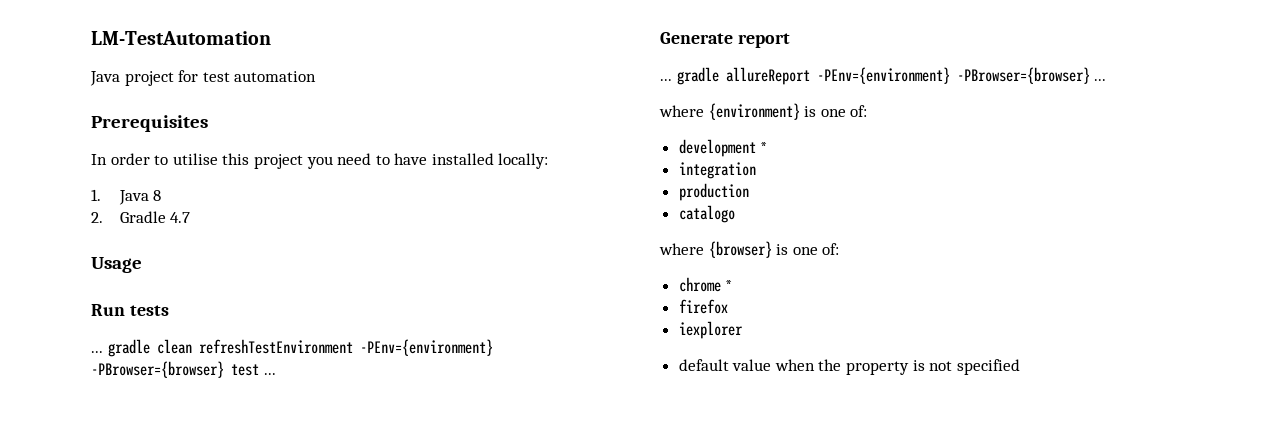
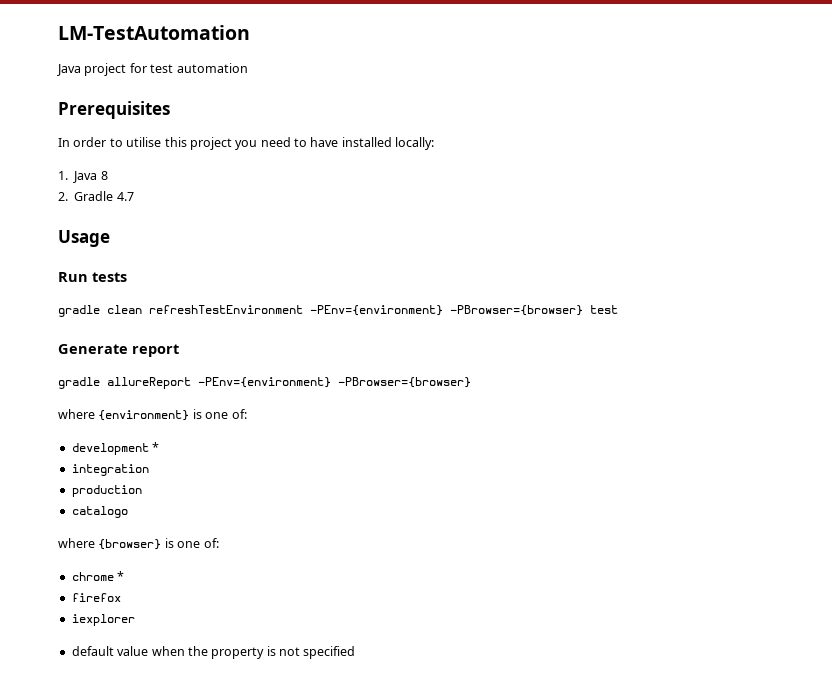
- ... gradle clean refreshTestEnvironment -PEnv={environment} -PBrowser={browser} test ...
+ gradle clean refreshTestEnvironment -PEnv={environment} -PBrowser={browser} test
- ... gradle allureReport -PEnv={environment} -PBrowser={browser} ...
+ gradle allureReport -PEnv={environment} -PBrowser={browser}

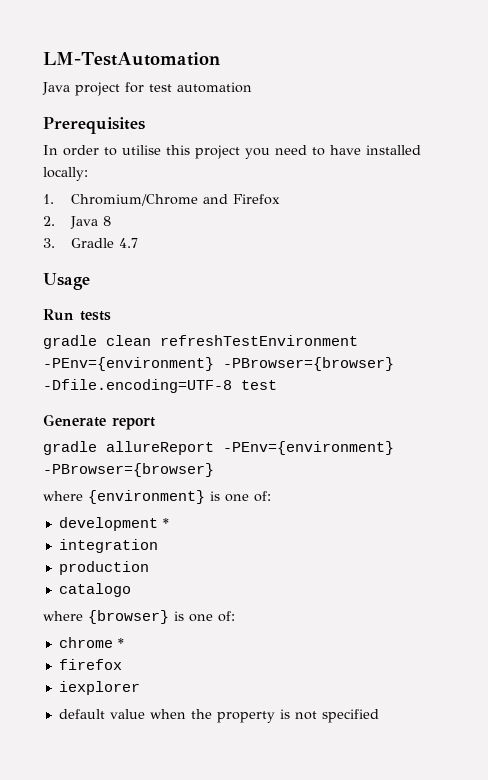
- 1. Java 8
+ 1. Chromium/Chrome and Firefox
+ 2. Java 8
- 2. Gradle 4.7
+ 3. Gradle 4.7
- gradle clean refreshTestEnvironment -PEnv={environment} -PBrowser={browser} test
+ gradle clean refreshTestEnvironment -PEnv={environment} -PBrowser={browser} -Dfile.encoding=UTF-8 test

